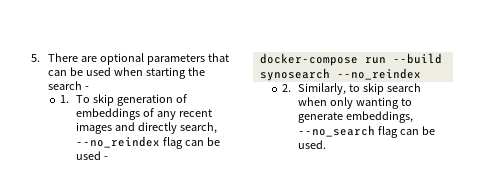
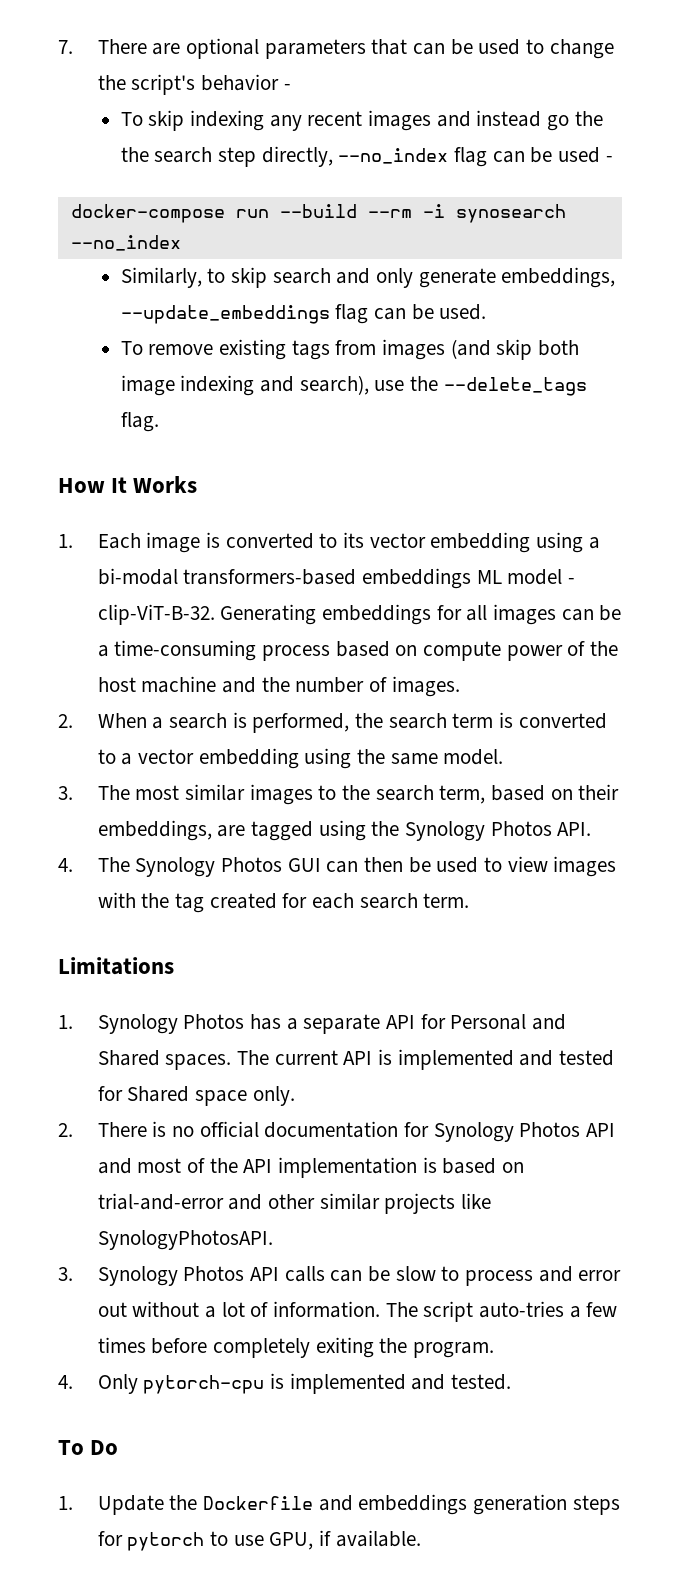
- 5. There are optional parameters that can be used when starting the search -
- 1. To skip generation of embeddings of any recent images and directly search, --no_reindex flag can be used -
+ 7. There are optional parameters that can be used to change the script's behavior -
+ To skip indexing any recent images and instead go the the search step directly, --no_index flag can be used -
- docker-compose run --build synosearch --no_reindex
- 2. Similarly, to skip search when only wanting to generate embeddings, --no_search flag can be used.
+ docker-compose run --build --rm -i synosearch --no_index
+ Similarly, to skip search and only generate embeddings, --update_embeddings flag can be used.
+ To remove existing tags from images (and skip both image indexing and search), use the --delete_tags flag.
+ How It Works
+ 1. Each image is converted to its vector embedding using a bi-modal transformers-based embeddings ML model - clip-ViT-B-32. Generating embeddings for all images can be a time-consuming process based on compute power of the host machine and the number of images.
+ 2. When a search is performed, the search term is converted to a vector embedding using the same model.
+ 3. The most similar images to the search term, based on their embeddings, are tagged using the Synology Photos API.
+ 4. The Synology Photos GUI can then be used to view images with the tag created for each search term.
+ Limitations
+ 1. Synology Photos has a separate API for Personal and Shared spaces. The current API is implemented and tested for Shared space only.
+ 2. There is no official documentation for Synology Photos API and most of the API implementation is based on trial-and-error and other similar projects like SynologyPhotosAPI.
+ 3. Synology Photos API calls can be slow to process and error out without a lot of information. The script auto-tries a few times before completely exiting the program.
+ 4. Only pytorch-cpu is implemented and tested.
+ To Do
+ 1. Update the Dockerfile and embeddings generation steps for pytorch to use GPU, if available.

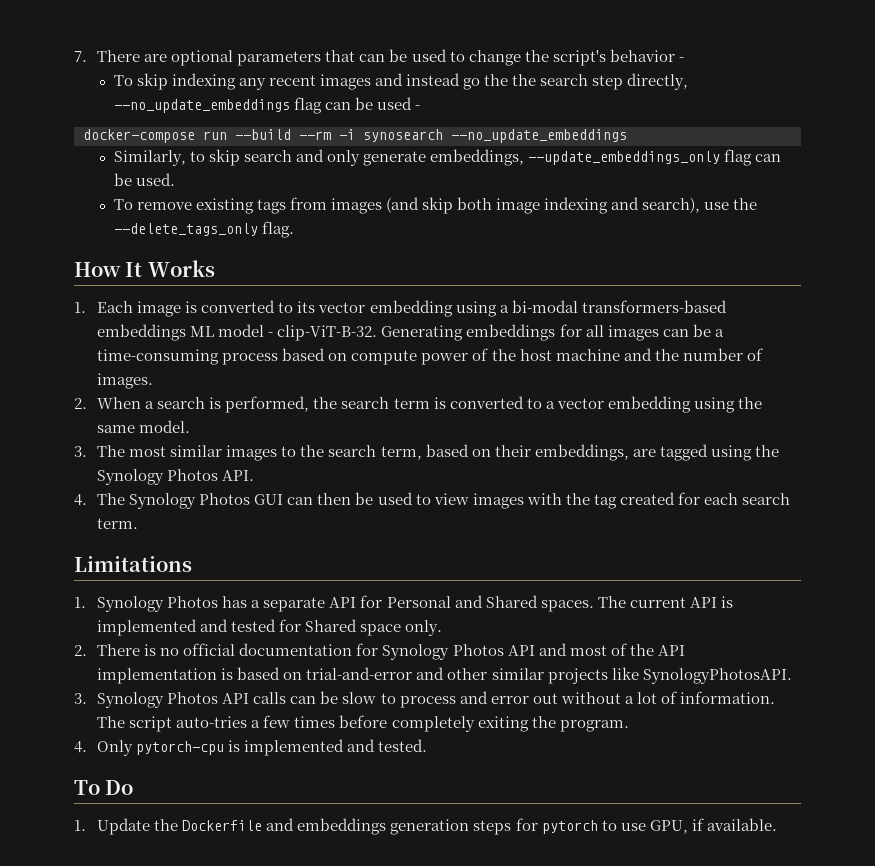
- To skip indexing any recent images and instead go the the search step directly, --no_index flag can be used -
+ To skip indexing any recent images and instead go the the search step directly, --no_update_embeddings flag can be used -
- docker-compose run --build --rm -i synosearch --no_index
+ docker-compose run --build --rm -i synosearch --no_update_embeddings
- Similarly, to skip search and only generate embeddings, --update_embeddings flag can be used.
+ Similarly, to skip search and only generate embeddings, --update_embeddings_only flag can be used.
- To remove existing tags from images (and skip both image indexing and search), use the --delete_tags flag.
+ To remove existing tags from images (and skip both image indexing and search), use the --delete_tags_only flag.

